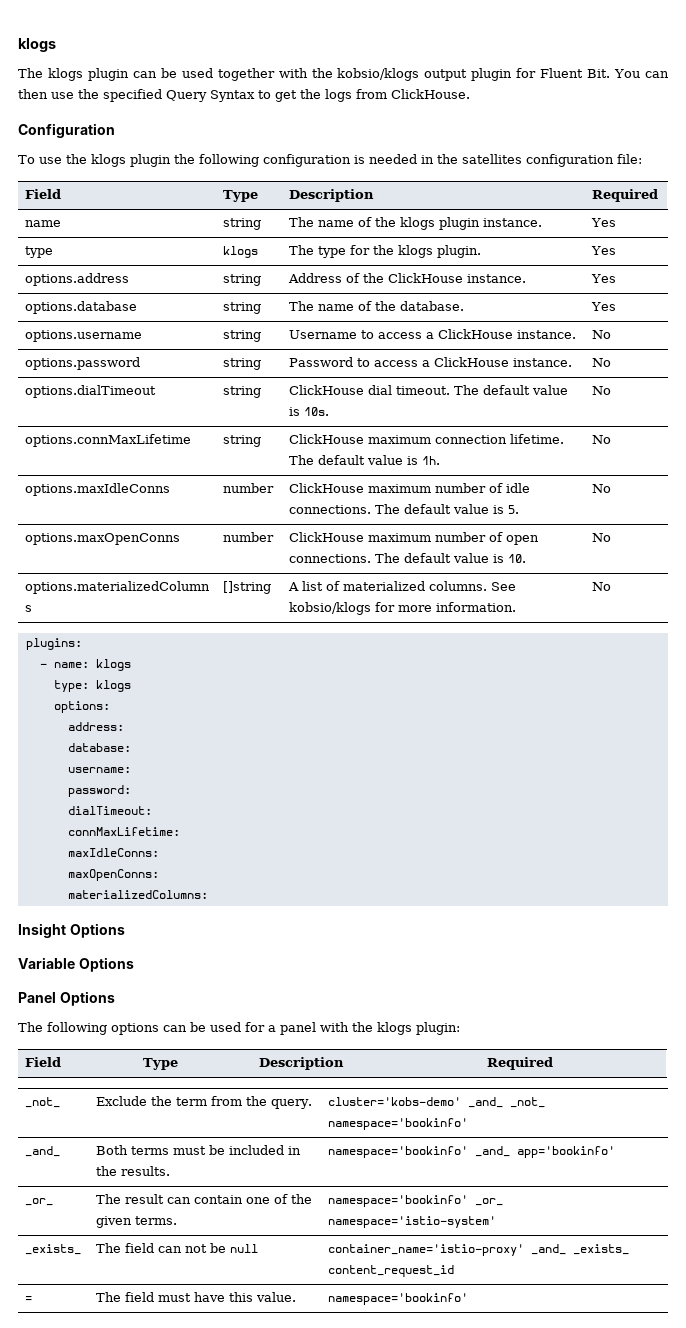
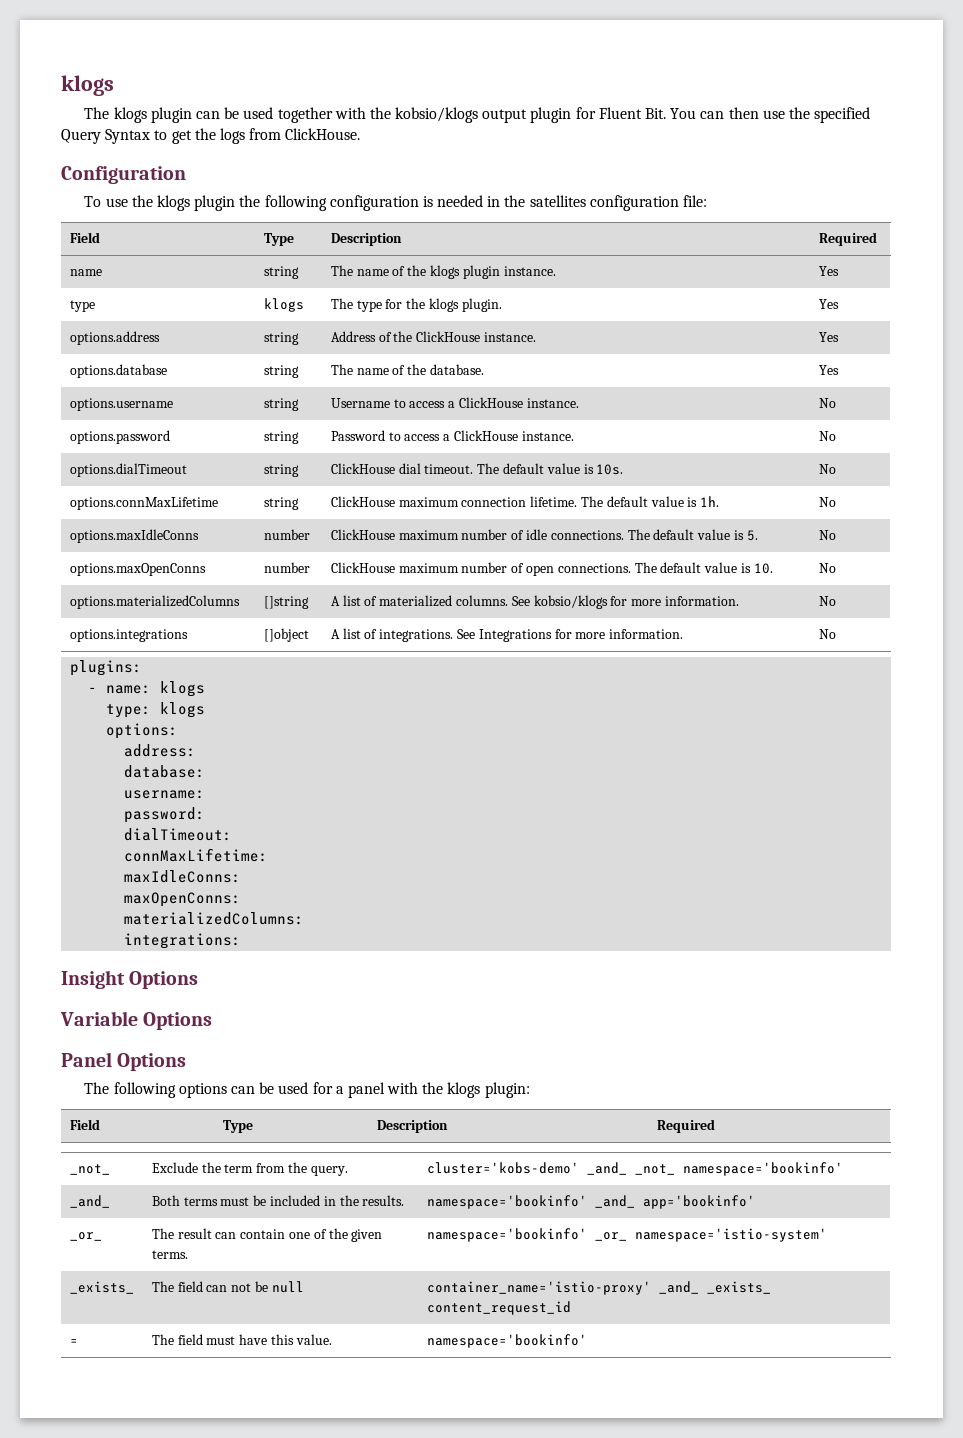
+ options.integrations | []object | A list of integrations. See Integrations for more information. | No
+ integrations:

